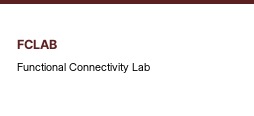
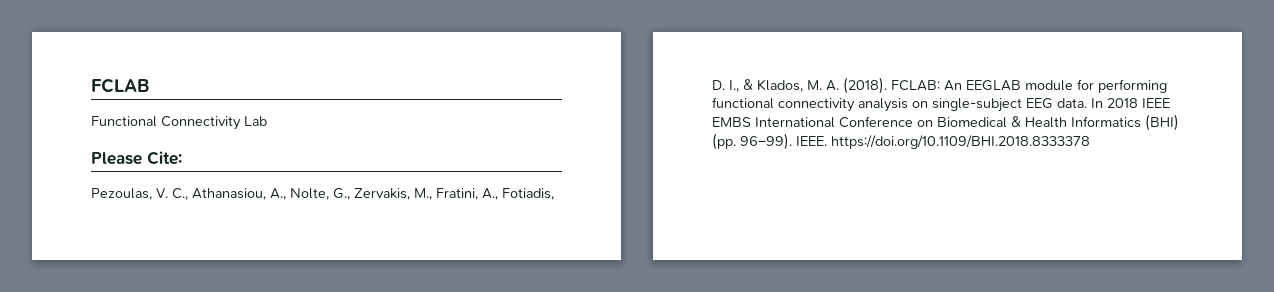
+ Please Cite:
+ Pezoulas, V. C., Athanasiou, A., Nolte, G., Zervakis, M., Fratini, A., Fotiadis, D. I., & Klados, M. A. (2018). FCLAB: An EEGLAB module for performing functional connectivity analysis on single-subject EEG data. In 2018 IEEE EMBS International Conference on Biomedical & Health Informatics (BHI) (pp. 96–99). IEEE. https://doi.org/10.1109/BHI.2018.8333378

